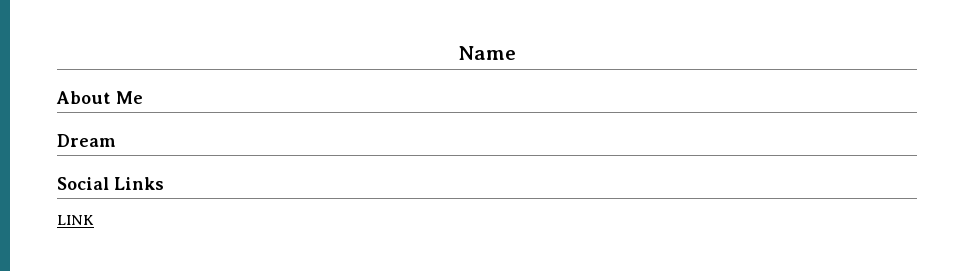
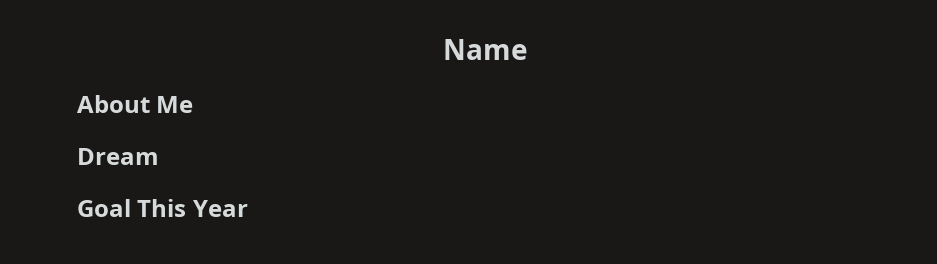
- Social Links
- LINK
+ Goal This Year

